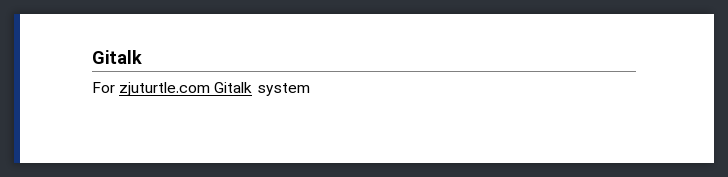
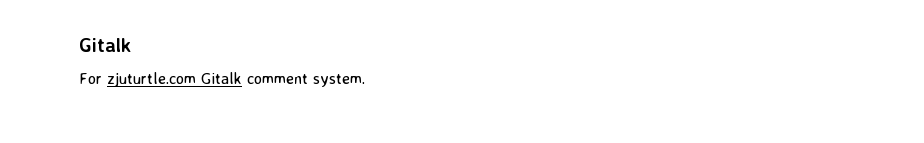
- For zjuturtle.com Gitalk system
+ For zjuturtle.com Gitalk comment system.

